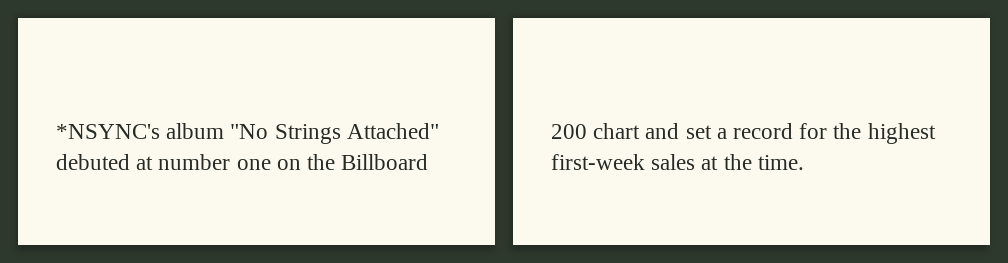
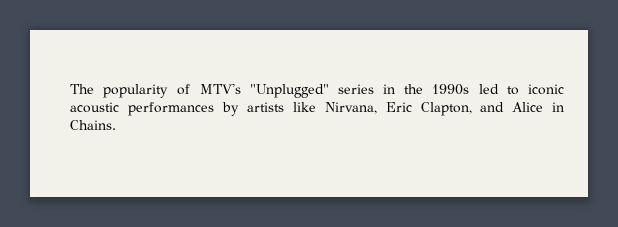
- *NSYNC's album "No Strings Attached" debuted at number one on the Billboard 200 chart and set a record for the highest first-week sales at the time.
+ The popularity of MTV's "Unplugged" series in the 1990s led to iconic acoustic performances by artists like Nirvana, Eric Clapton, and Alice in Chains.

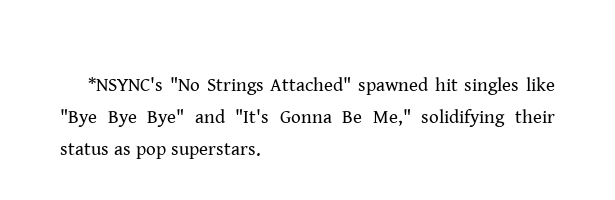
- The popularity of MTV's "Unplugged" series in the 1990s led to iconic acoustic performances by artists like Nirvana, Eric Clapton, and Alice in Chains.
+ *NSYNC's "No Strings Attached" spawned hit singles like "Bye Bye Bye" and "It's Gonna Be Me," solidifying their status as pop superstars.

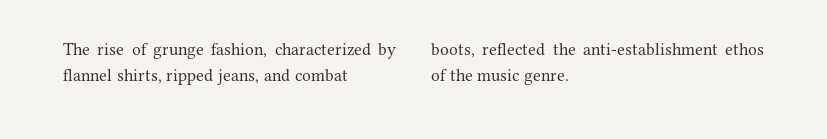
- *NSYNC's "No Strings Attached" spawned hit singles like "Bye Bye Bye" and "It's Gonna Be Me," solidifying their status as pop superstars.
+ The rise of grunge fashion, characterized by flannel shirts, ripped jeans, and combat boots, reflected the anti-establishment ethos of the music genre.

